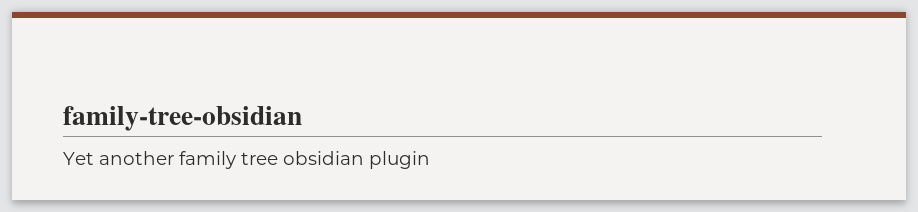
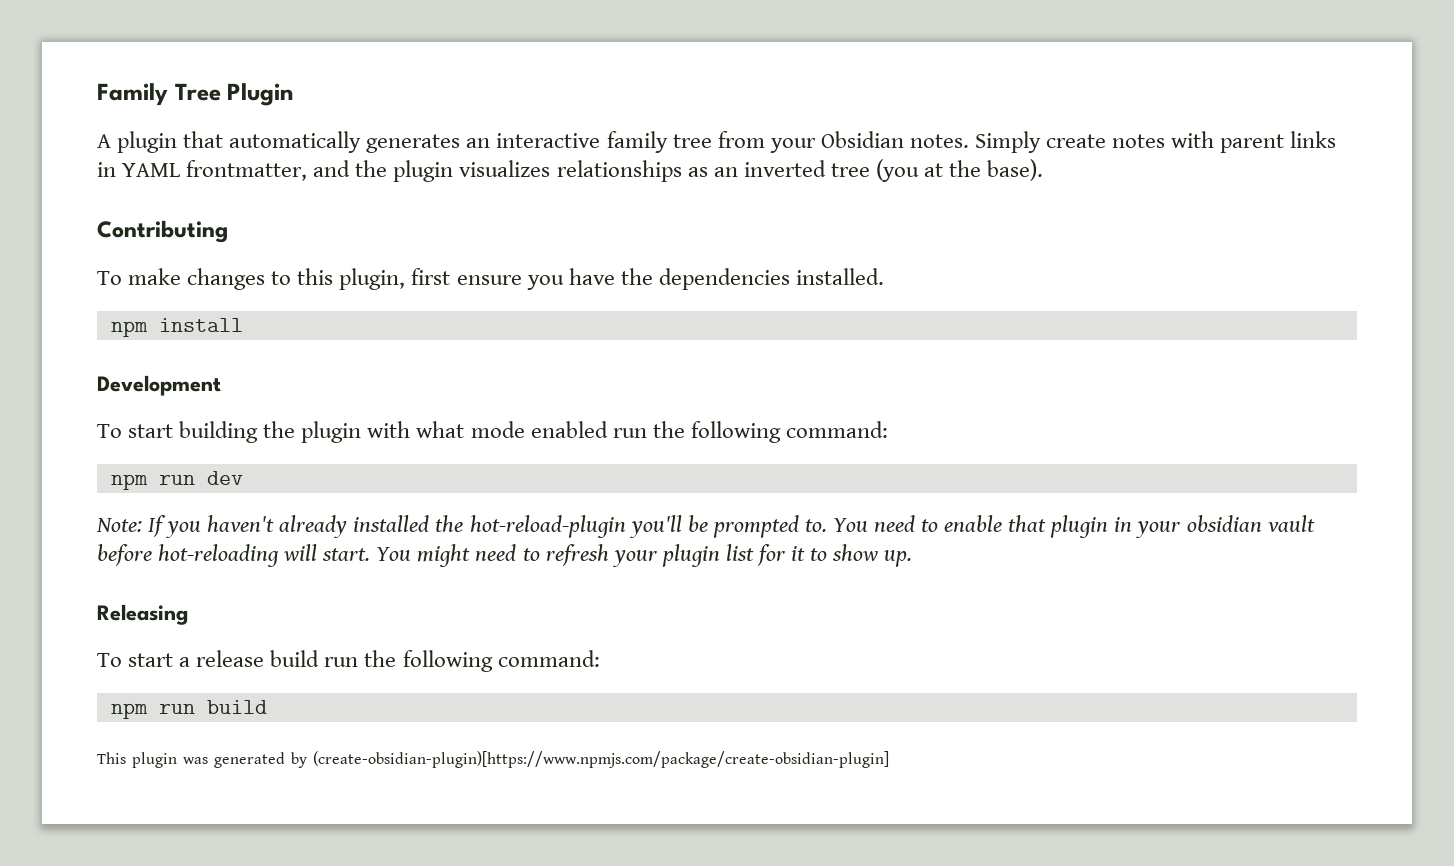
- family-tree-obsidian
- Yet another family tree obsidian plugin
+ Family Tree Plugin
+ A plugin that automatically generates an interactive family tree from your Obsidian notes. Simply create notes with parent links in YAML frontmatter, and the plugin visualizes relationships as an inverted tree (you at the base).
+ Contributing
+ To make changes to this plugin, first ensure you have the dependencies installed.
+ npm install
+ Development
+ To start building the plugin with what mode enabled run the following command:
+ npm run dev
+ Note: If you haven't already installed the hot-reload-plugin you'll be prompted to. You need to enable that plugin in your obsidian vault before hot-reloading will start. You might need to refresh your plugin list for it to show up.
+ Releasing
+ To start a release build run the following command:
+ npm run build
+ This plugin was generated by (create-obsidian-plugin)[https://www.npmjs.com/package/create-obsidian-plugin]

